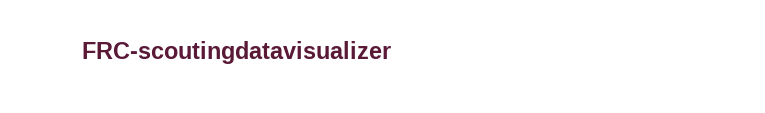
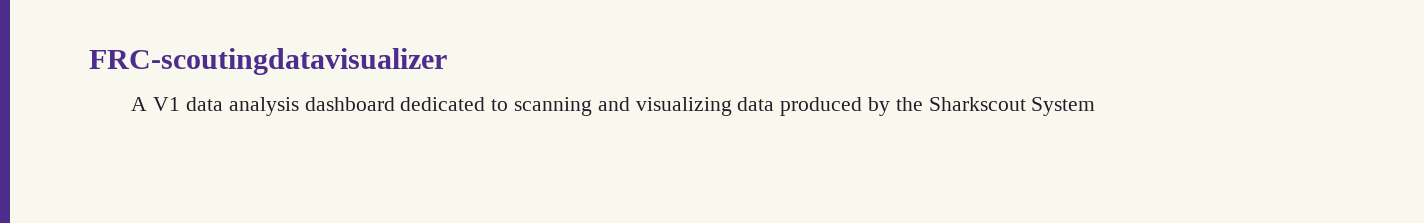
+ A V1 data analysis dashboard dedicated to scanning and visualizing data produced by the Sharkscout System

